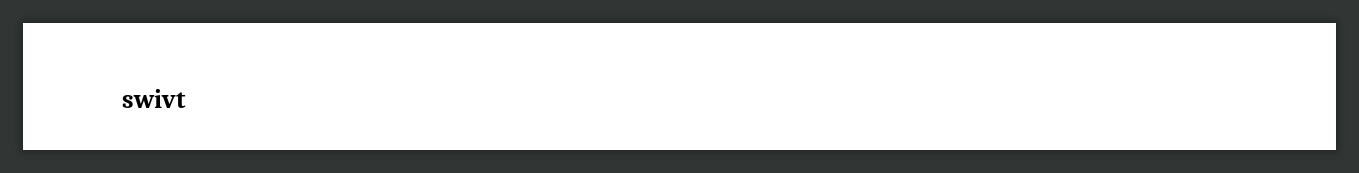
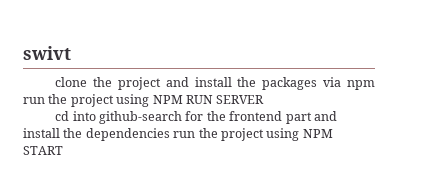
+ clone the project and install the packages via npm run the project using NPM RUN SERVER
+ cd into github-search for the frontend part and install the dependencies run the project using NPM START

